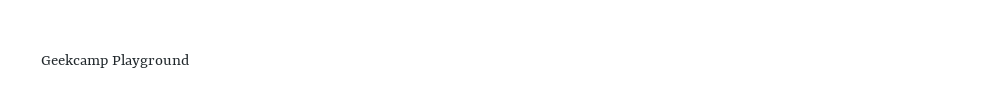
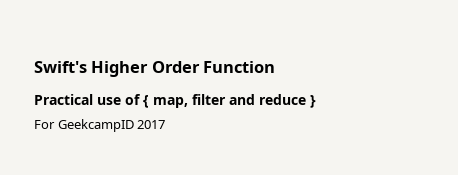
- Geekcamp Playground
+ Swift's Higher Order Function
+ Practical use of { map, filter and reduce }
+ For GeekcampID 2017

